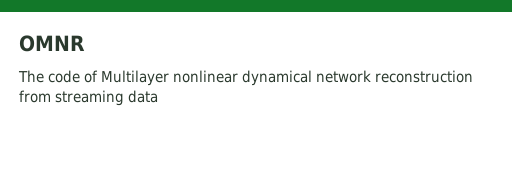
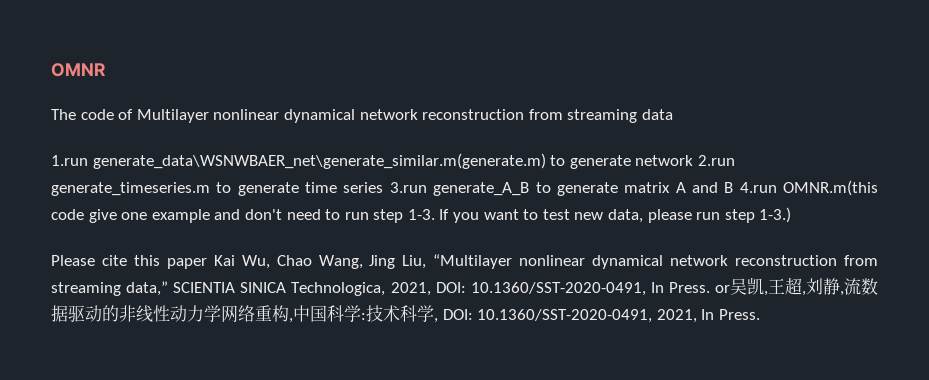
+ 1.run generate_data\WSNWBAER_net\generate_similar.m(generate.m) to generate network 2.run generate_timeseries.m to generate time series 3.run generate_A_B to generate matrix A and B 4.run OMNR.m(this code give one example and don't need to run step 1-3. If you want to test new data, please run step 1-3.)
+ Please cite this paper Kai Wu, Chao Wang, Jing Liu, “Multilayer nonlinear dynamical network reconstruction from streaming data,” SCIENTIA SINICA Technologica, 2021, DOI: 10.1360/SST-2020-0491, In Press. or吴凯,王超,刘静,流数据驱动的非线性动力学网络重构,中国科学:技术科学, DOI: 10.1360/SST-2020-0491, 2021, In Press.

